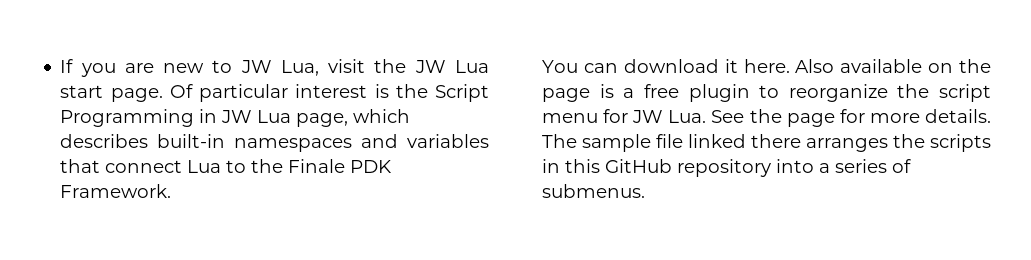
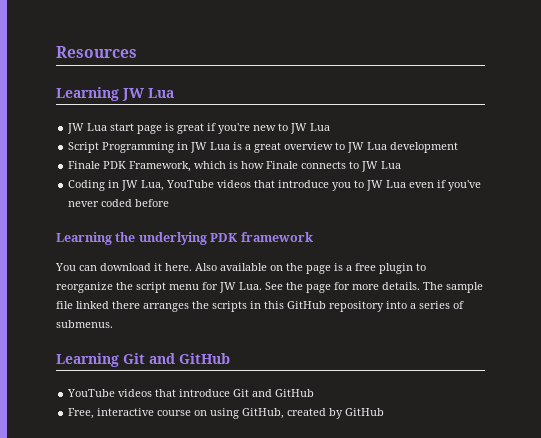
- If you are new to JW Lua, visit the JW Lua start page. Of particular interest is the Script Programming in JW Lua page, which describes built-in namespaces and variables that connect Lua to the Finale PDK Framework.
+ Resources
+ Learning JW Lua
+ JW Lua start page is great if you're new to JW Lua
+ Script Programming in JW Lua is a great overview to JW Lua development
+ Finale PDK Framework, which is how Finale connects to JW Lua
+ Coding in JW Lua, YouTube videos that introduce you to JW Lua even if you've never coded before
+ Learning the underlying PDK framework
+ Learning Git and GitHub
+ YouTube videos that introduce Git and GitHub
+ Free, interactive course on using GitHub, created by GitHub

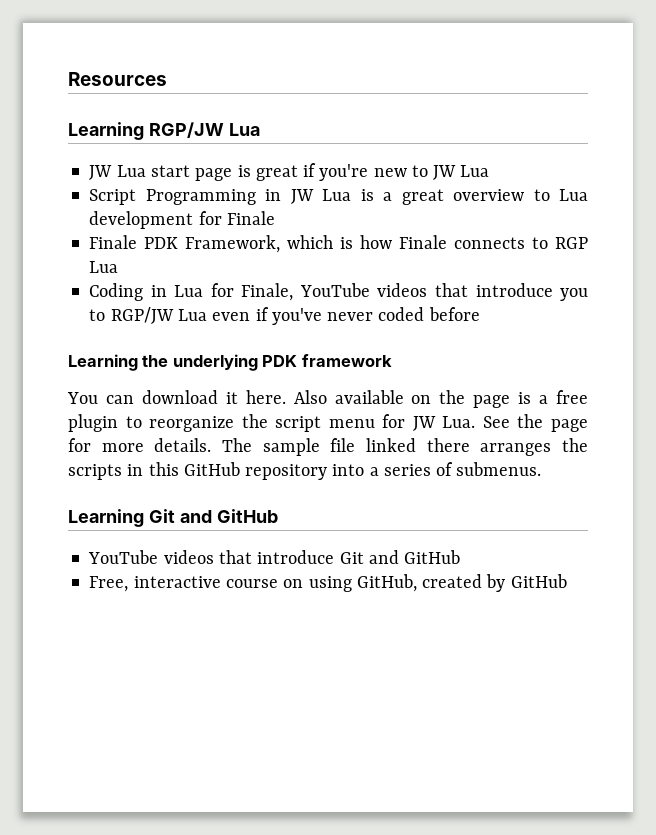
- Learning JW Lua
+ Learning RGP/JW Lua
- Script Programming in JW Lua is a great overview to JW Lua development
+ Script Programming in JW Lua is a great overview to Lua development for Finale
- Finale PDK Framework, which is how Finale connects to JW Lua
+ Finale PDK Framework, which is how Finale connects to RGP Lua
- Coding in JW Lua, YouTube videos that introduce you to JW Lua even if you've never coded before
+ Coding in Lua for Finale, YouTube videos that introduce you to RGP/JW Lua even if you've never coded before

